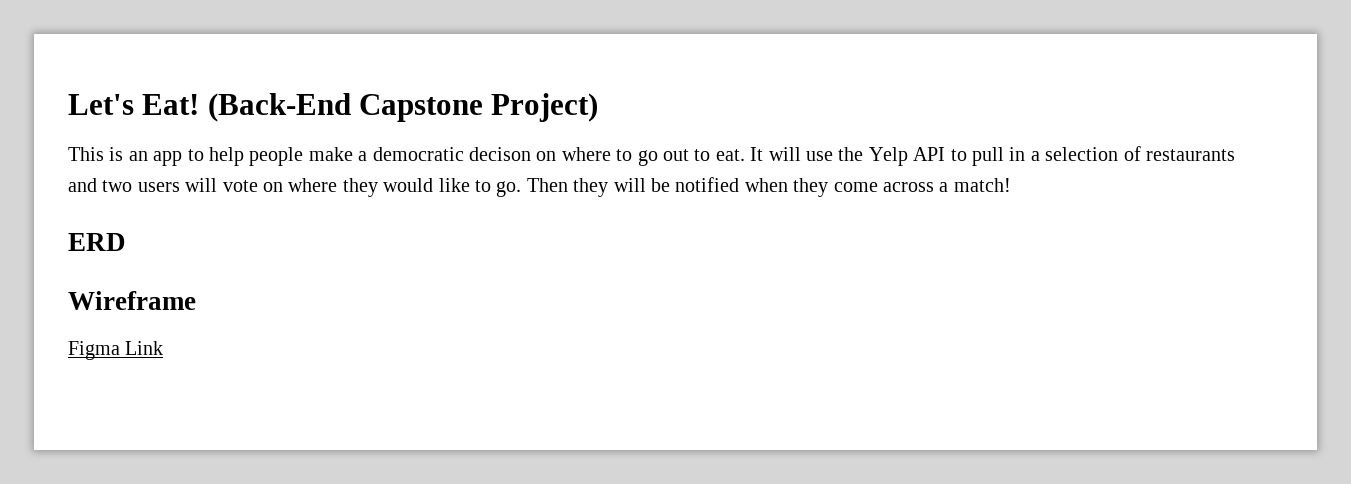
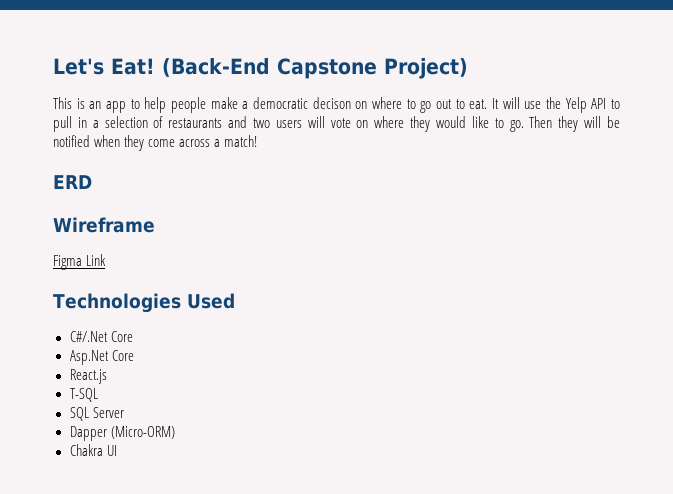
+ Technologies Used
+ C#/.Net Core
+ Asp.Net Core
+ React.js
+ T-SQL
+ SQL Server
+ Dapper (Micro-ORM)
+ Chakra UI

